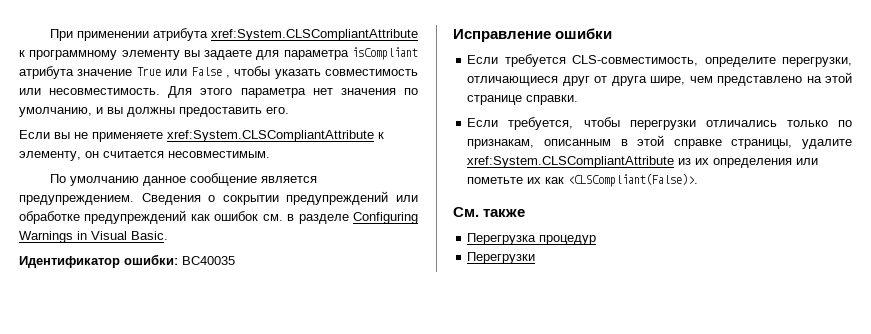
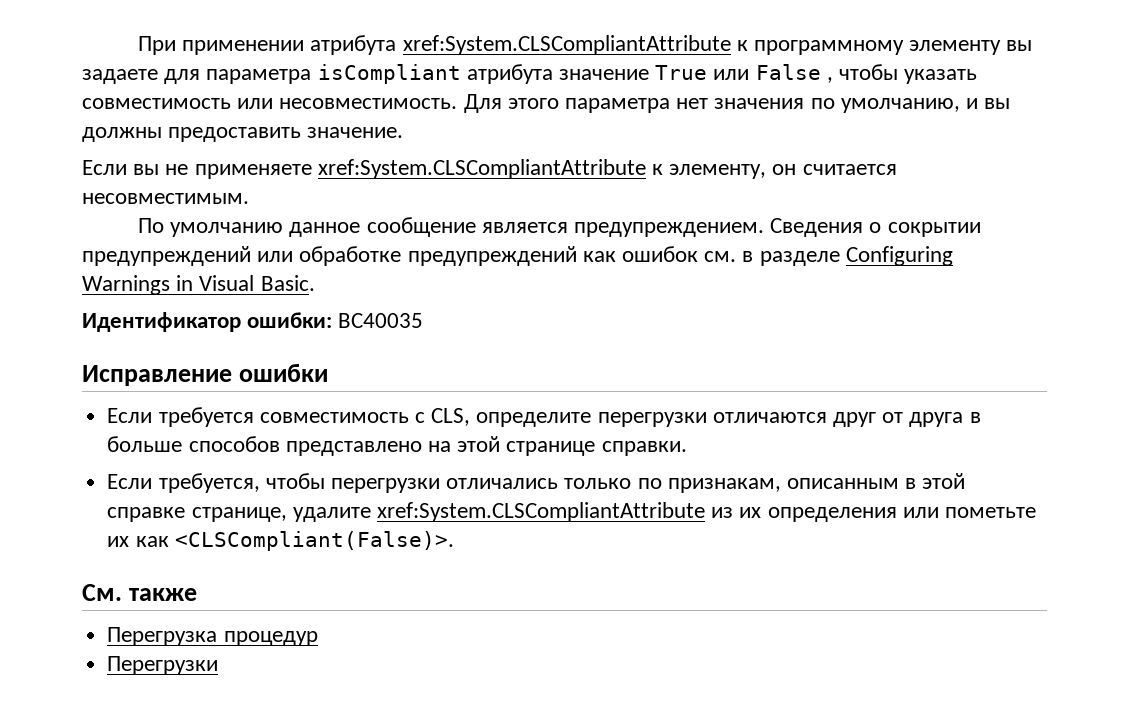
- Для этого параметра нет значения по умолчанию, и вы должны предоставить его.
+ Для этого параметра нет значения по умолчанию, и вы должны предоставить значение.
- Если требуется CLS-совместимость, определите перегрузки, отличающиеся друг от друга шире, чем представлено на этой странице справки.
+ Если требуется совместимость с CLS, определите перегрузки отличаются друг от друга в больше способов представлено на этой странице справки.
- Если требуется, чтобы перегрузки отличались только по признакам, описанным в этой справке страницы, удалите xref:System.CLSCompliantAttribute из их определения или пометьте их как <CLSCompliant(False)>.
+ Если требуется, чтобы перегрузки отличались только по признакам, описанным в этой справке странице, удалите xref:System.CLSCompliantAttribute из их определения или пометьте их как <CLSCompliant(False)>.

